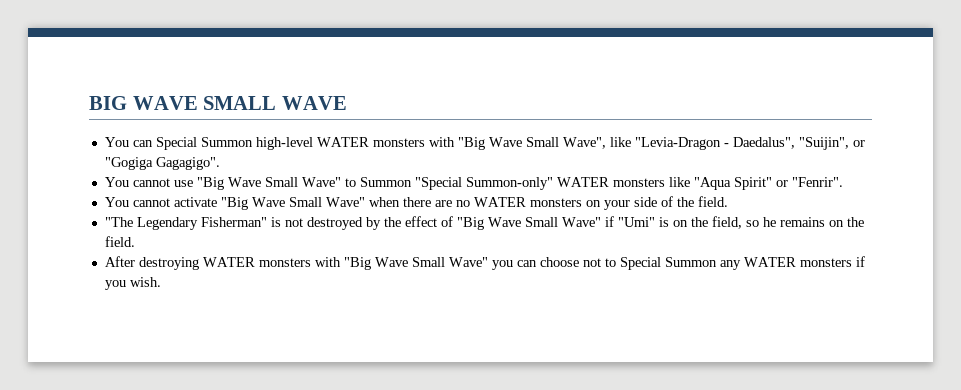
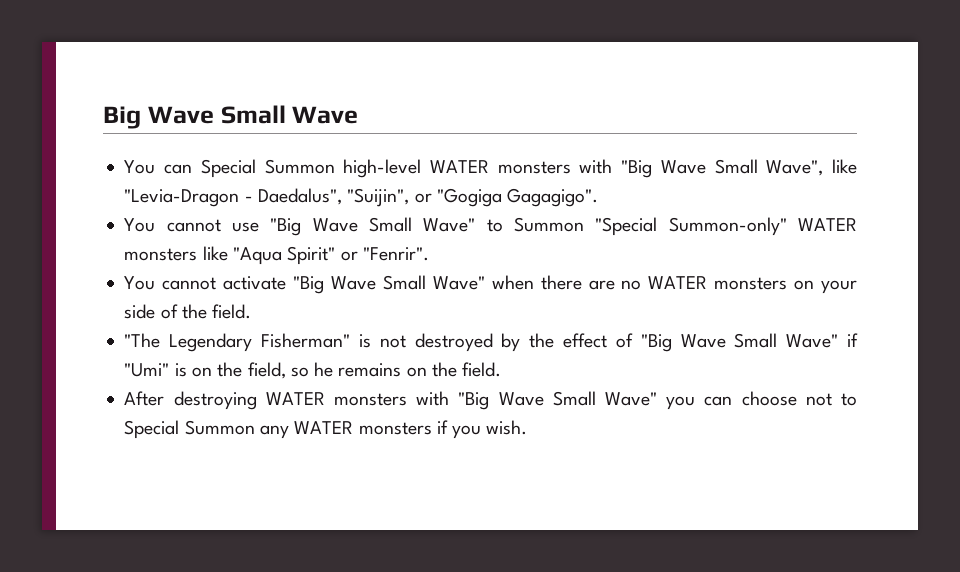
- BIG WAVE SMALL WAVE
+ Big Wave Small Wave

